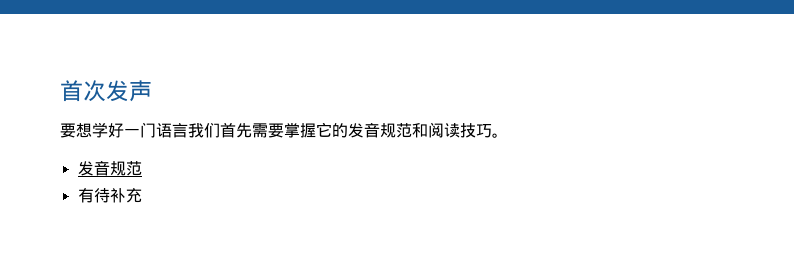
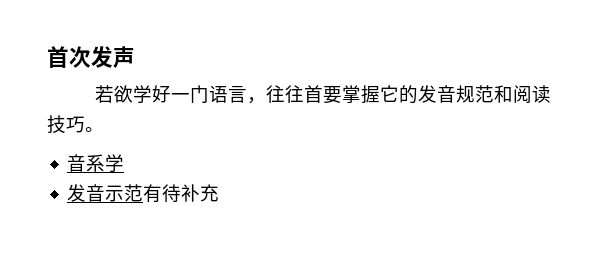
- 要想学好一门语言我们首先需要掌握它的发音规范和阅读技巧。
- 发音规范
- 有待补充
+ 若欲学好一门语言，往往首要掌握它的发音规范和阅读技巧。
+ 音系学
+ 发音示范有待补充

